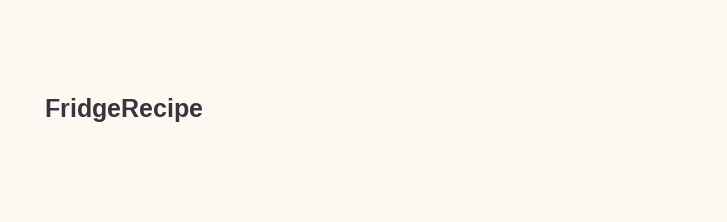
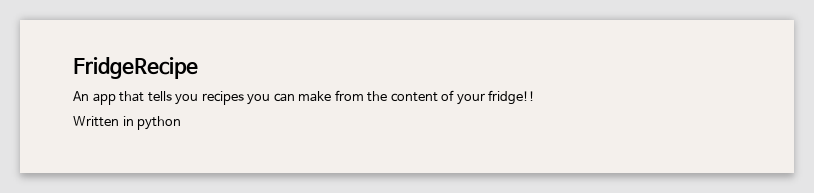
+ An app that tells you recipes you can make from the content of your fridge!!
+ Written in python

